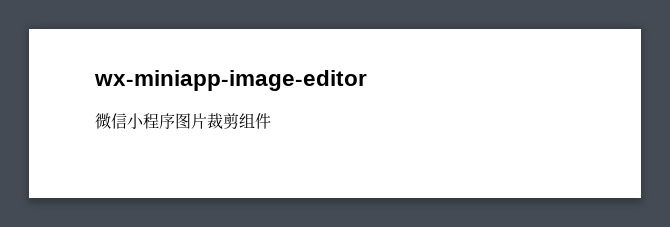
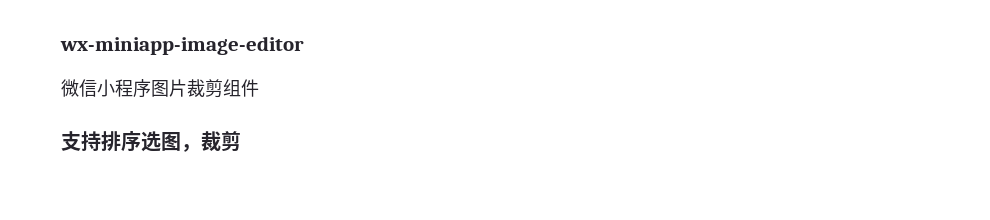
+ 支持排序选图，裁剪

